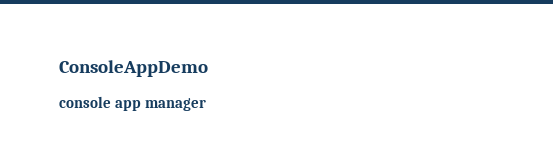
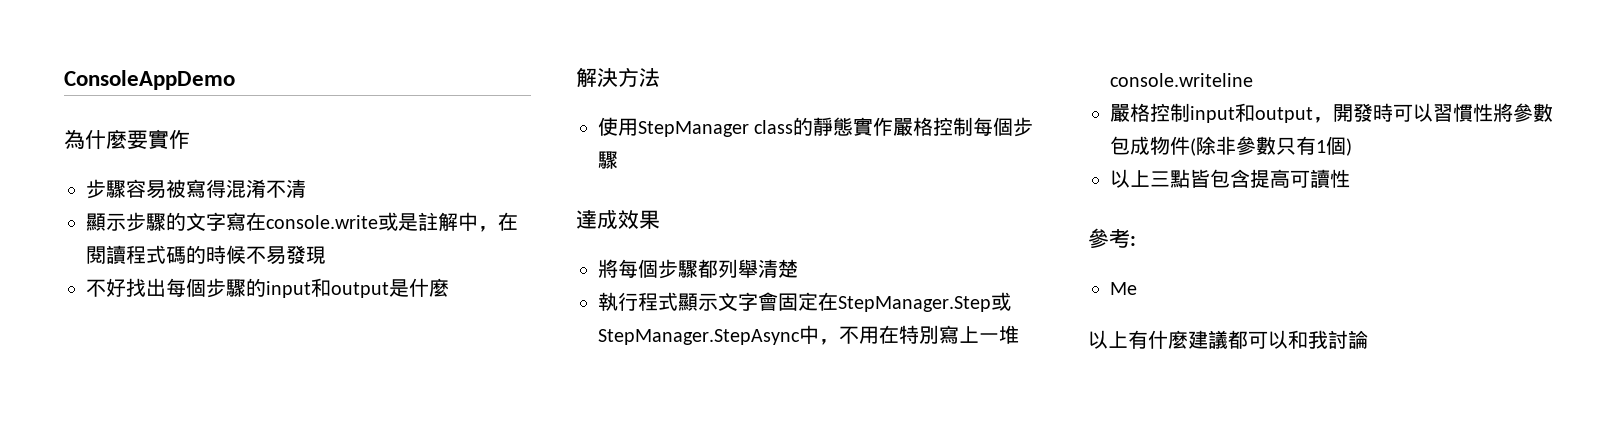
- console app manager
+ 為什麼要實作
+ 步驟容易被寫得混淆不清
+ 顯示步驟的文字寫在console.write或是註解中，在閱讀程式碼的時候不易發現
+ 不好找出每個步驟的input和output是什麼
+ 解決方法
+ 使用StepManager class的靜態實作嚴格控制每個步驟
+ 達成效果
+ 將每個步驟都列舉清楚
+ 執行程式顯示文字會固定在StepManager.Step或StepManager.StepAsync中，不用在特別寫上一堆console.writeline
+ 嚴格控制input和output，開發時可以習慣性將參數包成物件(除非參數只有1個)
+ 以上三點皆包含提高可讀性
+ 參考:
+ Me
+ 以上有什麼建議都可以和我討論

